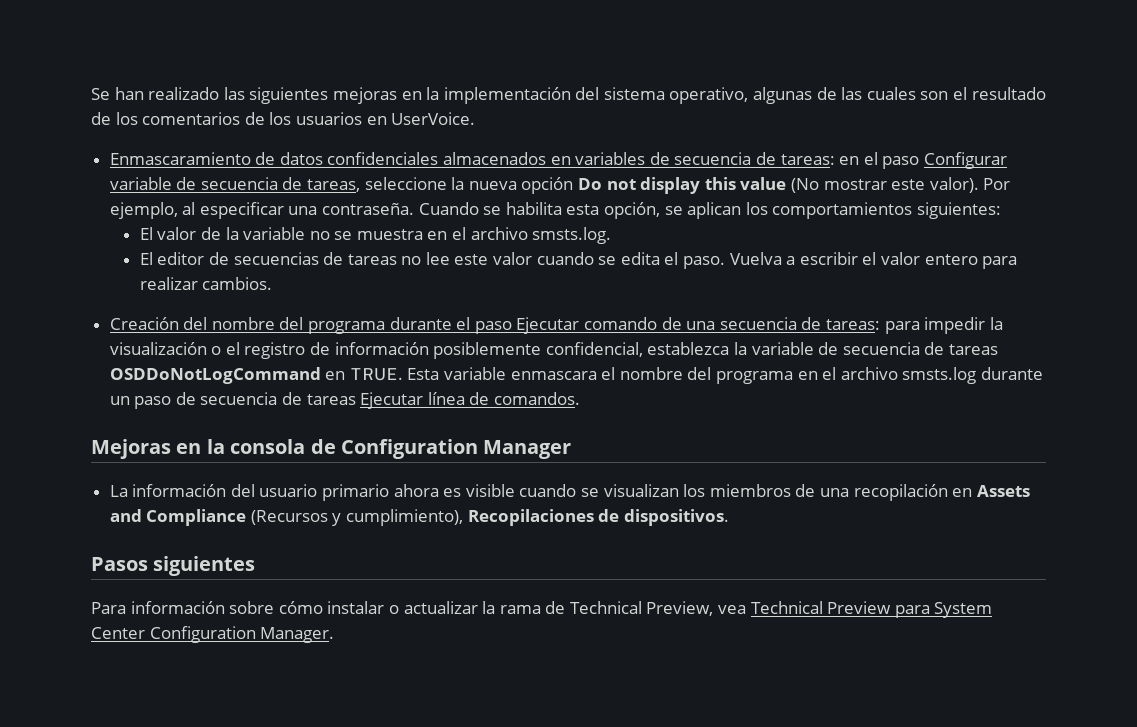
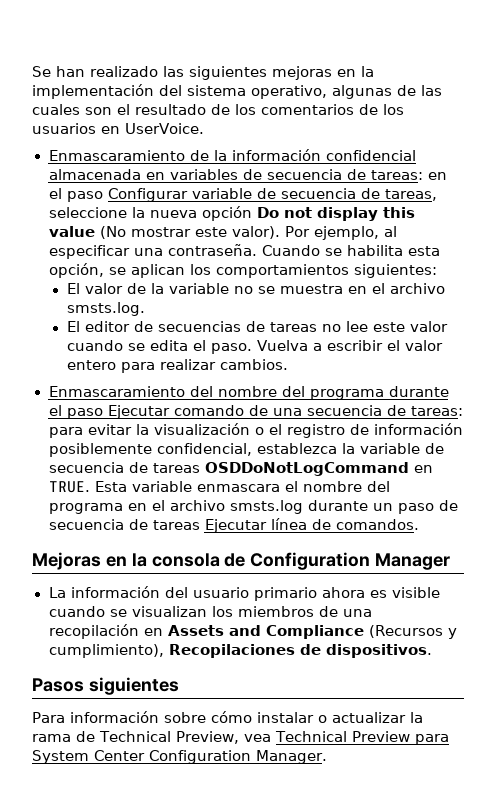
- Enmascaramiento de datos confidenciales almacenados en variables de secuencia de tareas: en el paso Configurar variable de secuencia de tareas, seleccione la nueva opción Do not display this value (No mostrar este valor).
+ Enmascaramiento de la información confidencial almacenada en variables de secuencia de tareas: en el paso Configurar variable de secuencia de tareas, seleccione la nueva opción Do not display this value (No mostrar este valor).
- Creación del nombre del programa durante el paso Ejecutar comando de una secuencia de tareas: para impedir la visualización o el registro de información posiblemente confidencial, establezca la variable de secuencia de tareas OSDDoNotLogCommand en TRUE.
+ Enmascaramiento del nombre del programa durante el paso Ejecutar comando de una secuencia de tareas: para evitar la visualización o el registro de información posiblemente confidencial, establezca la variable de secuencia de tareas OSDDoNotLogCommand en TRUE.

